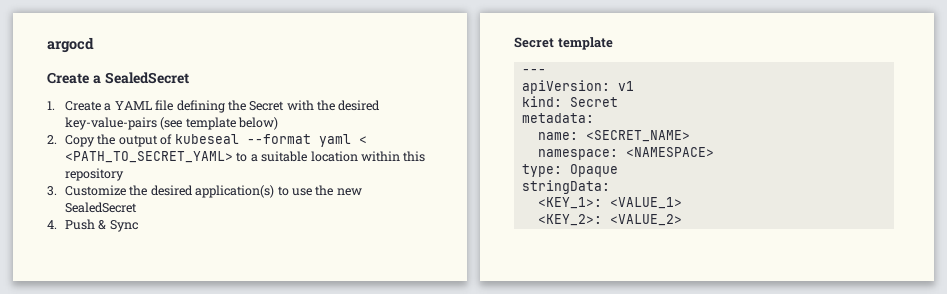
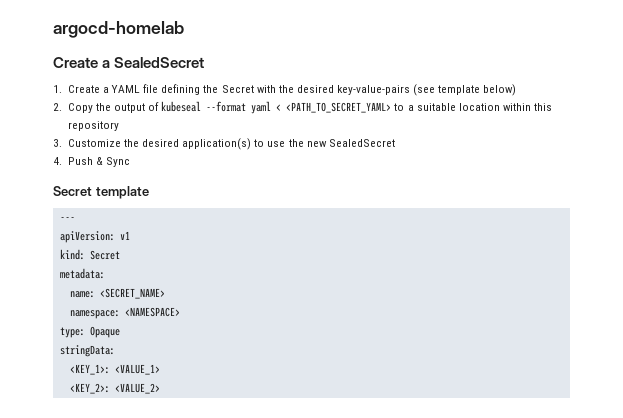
- argocd
+ argocd-homelab

